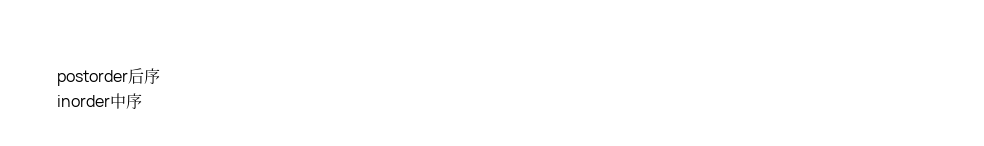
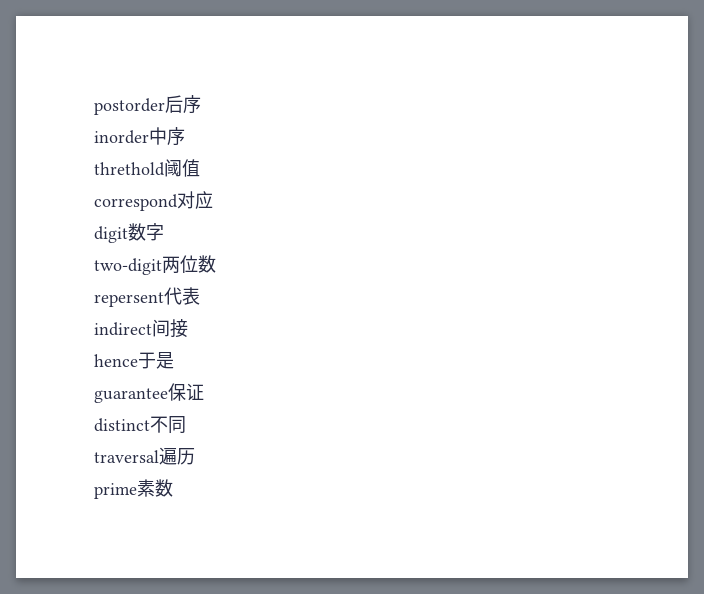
+ threthold阈值
+ correspond对应
+ digit数字
+ two-digit两位数
+ repersent代表
+ indirect间接
+ hence于是
+ guarantee保证
+ distinct不同
+ traversal遍历
+ prime素数

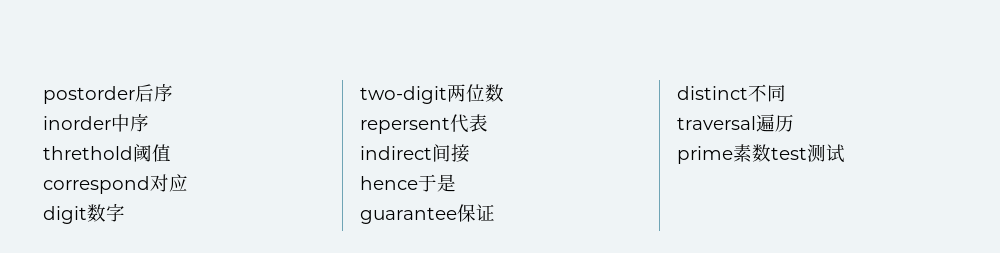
- prime素数
+ prime素数test测试

